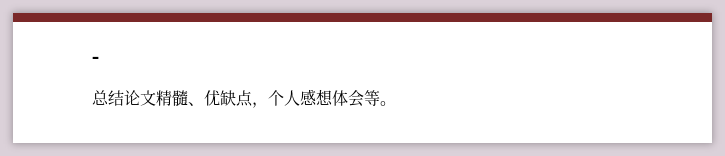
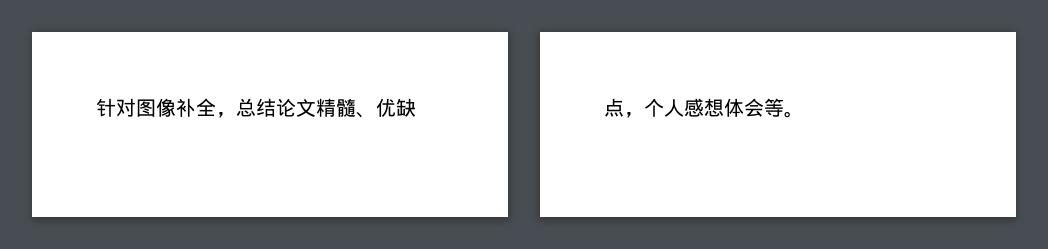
- -
- 总结论文精髓、优缺点，个人感想体会等。
+ 针对图像补全，总结论文精髓、优缺点，个人感想体会等。

